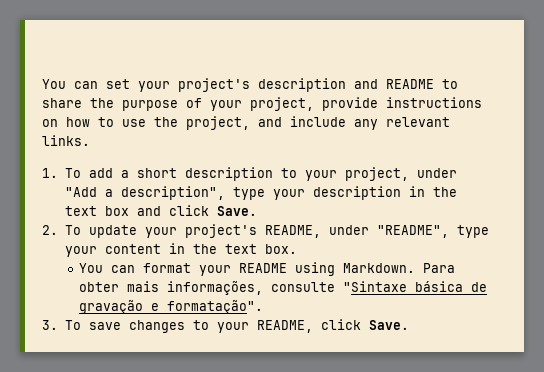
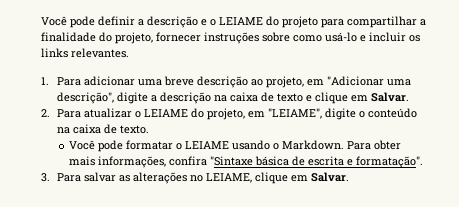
- You can set your project's description and README to share the purpose of your project, provide instructions on how to use the project, and include any relevant links.
- 1. To add a short description to your project, under "Add a description", type your description in the text box and click Save.
- 2. To update your project's README, under "README", type your content in the text box.
- You can format your README using Markdown.
+ Você pode definir a descrição e o LEIAME do projeto para compartilhar a finalidade do projeto, fornecer instruções sobre como usá-lo e incluir os links relevantes.
+ 1. Para adicionar uma breve descrição ao projeto, em "Adicionar uma descrição", digite a descrição na caixa de texto e clique em Salvar.
+ 2. Para atualizar o LEIAME do projeto, em "LEIAME", digite o conteúdo na caixa de texto.
+ Você pode formatar o LEIAME usando o Markdown.
- Para obter mais informações, consulte "Sintaxe básica de gravação e formatação".
+ Para obter mais informações, confira "Sintaxe básica de escrita e formatação".
- 3. To save changes to your README, click Save.
+ 3. Para salvar as alterações no LEIAME, clique em Salvar.

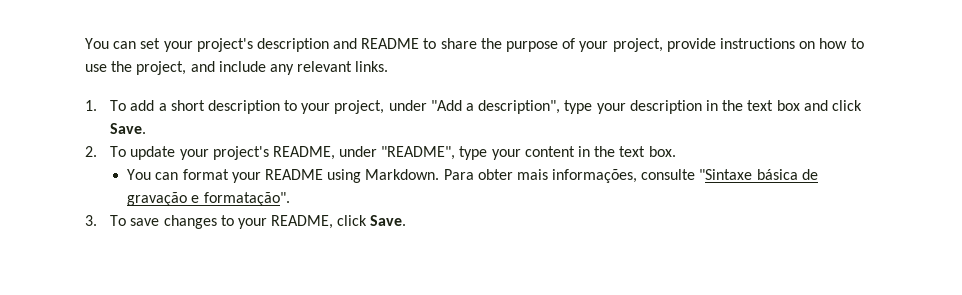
- Você pode definir a descrição e o LEIAME do projeto para compartilhar a finalidade do projeto, fornecer instruções sobre como usá-lo e incluir os links relevantes.
- 1. Para adicionar uma breve descrição ao projeto, em "Adicionar uma descrição", digite a descrição na caixa de texto e clique em Salvar.
- 2. Para atualizar o LEIAME do projeto, em "LEIAME", digite o conteúdo na caixa de texto.
- Você pode formatar o LEIAME usando o Markdown.
+ You can set your project's description and README to share the purpose of your project, provide instructions on how to use the project, and include any relevant links.
+ 1. To add a short description to your project, under "Add a description", type your description in the text box and click Save.
+ 2. To update your project's README, under "README", type your content in the text box.
+ You can format your README using Markdown.
- Para obter mais informações, confira "Sintaxe básica de escrita e formatação".
+ Para obter mais informações, consulte "Sintaxe básica de gravação e formatação".
- 3. Para salvar as alterações no LEIAME, clique em Salvar.
+ 3. To save changes to your README, click Save.

